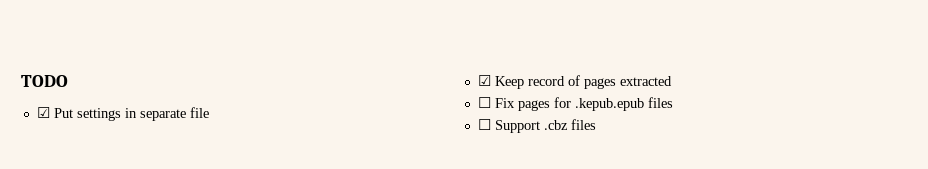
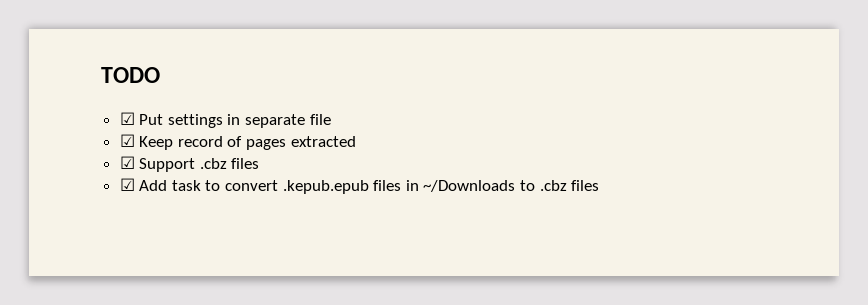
- ☐ Fix pages for .kepub.epub files
- ☐ Support .cbz files
+ ☑ Support .cbz files
+ ☑ Add task to convert .kepub.epub files in ~/Downloads to .cbz files

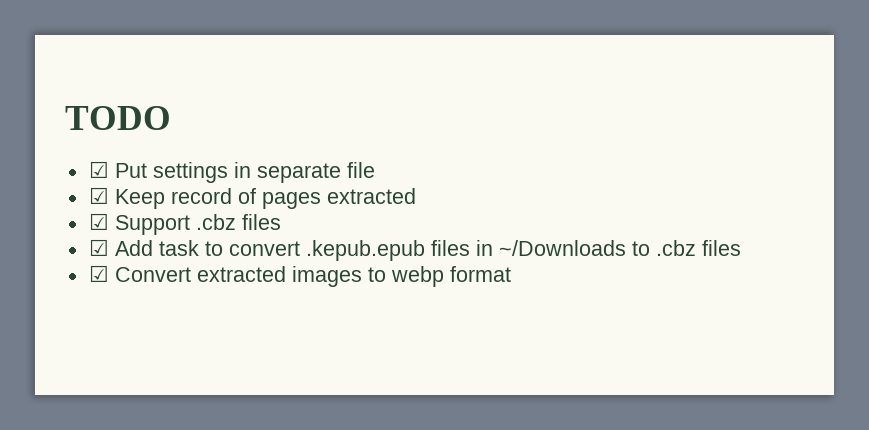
+ ☑ Convert extracted images to webp format

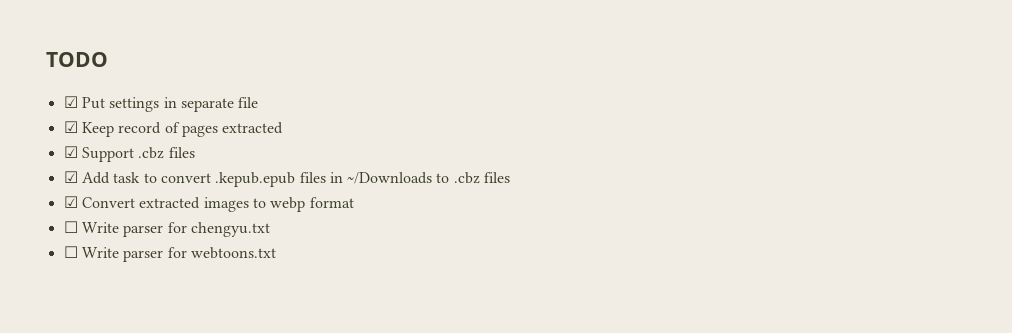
+ ☐ Write parser for chengyu.txt
+ ☐ Write parser for webtoons.txt

